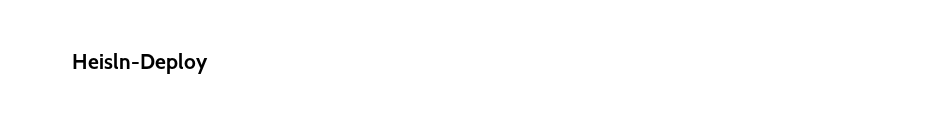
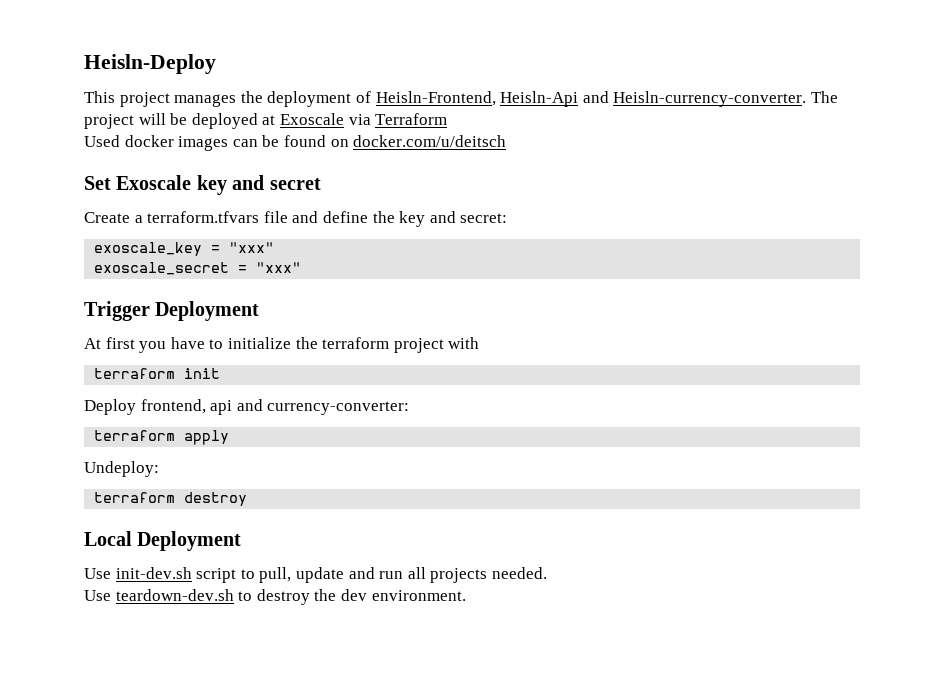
+ This project manages the deployment of Heisln-Frontend, Heisln-Api and Heisln-currency-converter. The project will be deployed at Exoscale via Terraform
+ Used docker images can be found on docker.com/u/deitsch
+ Set Exoscale key and secret
+ Create a terraform.tfvars file and define the key and secret:
+ exoscale_key = "xxx"
+ exoscale_secret = "xxx"
+ Trigger Deployment
+ At first you have to initialize the terraform project with
+ terraform init
+ Deploy frontend, api and currency-converter:
+ terraform apply
+ Undeploy:
+ terraform destroy
+ Local Deployment
+ Use init-dev.sh script to pull, update and run all projects needed.
+ Use teardown-dev.sh to destroy the dev environment.

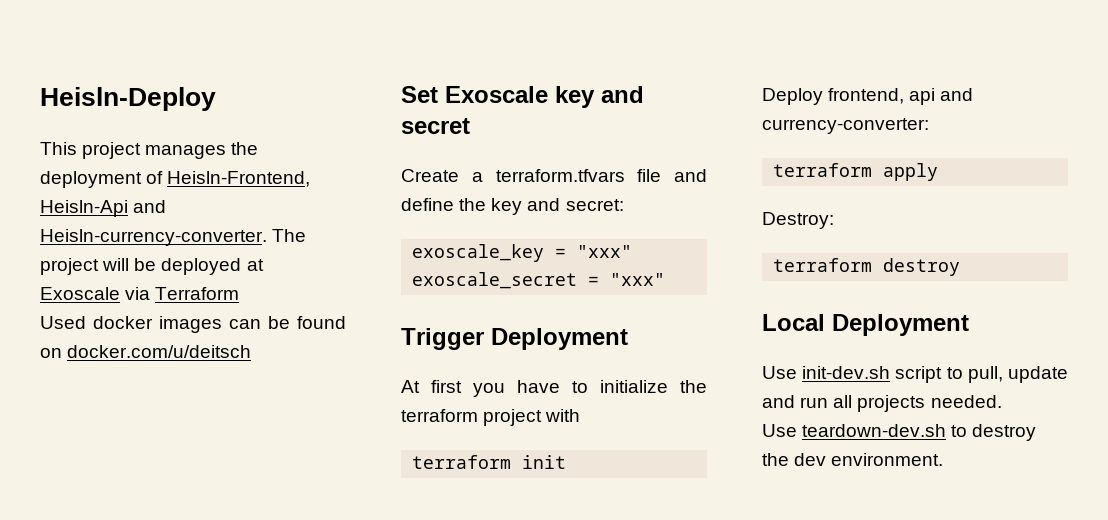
- Undeploy:
+ Destroy:

